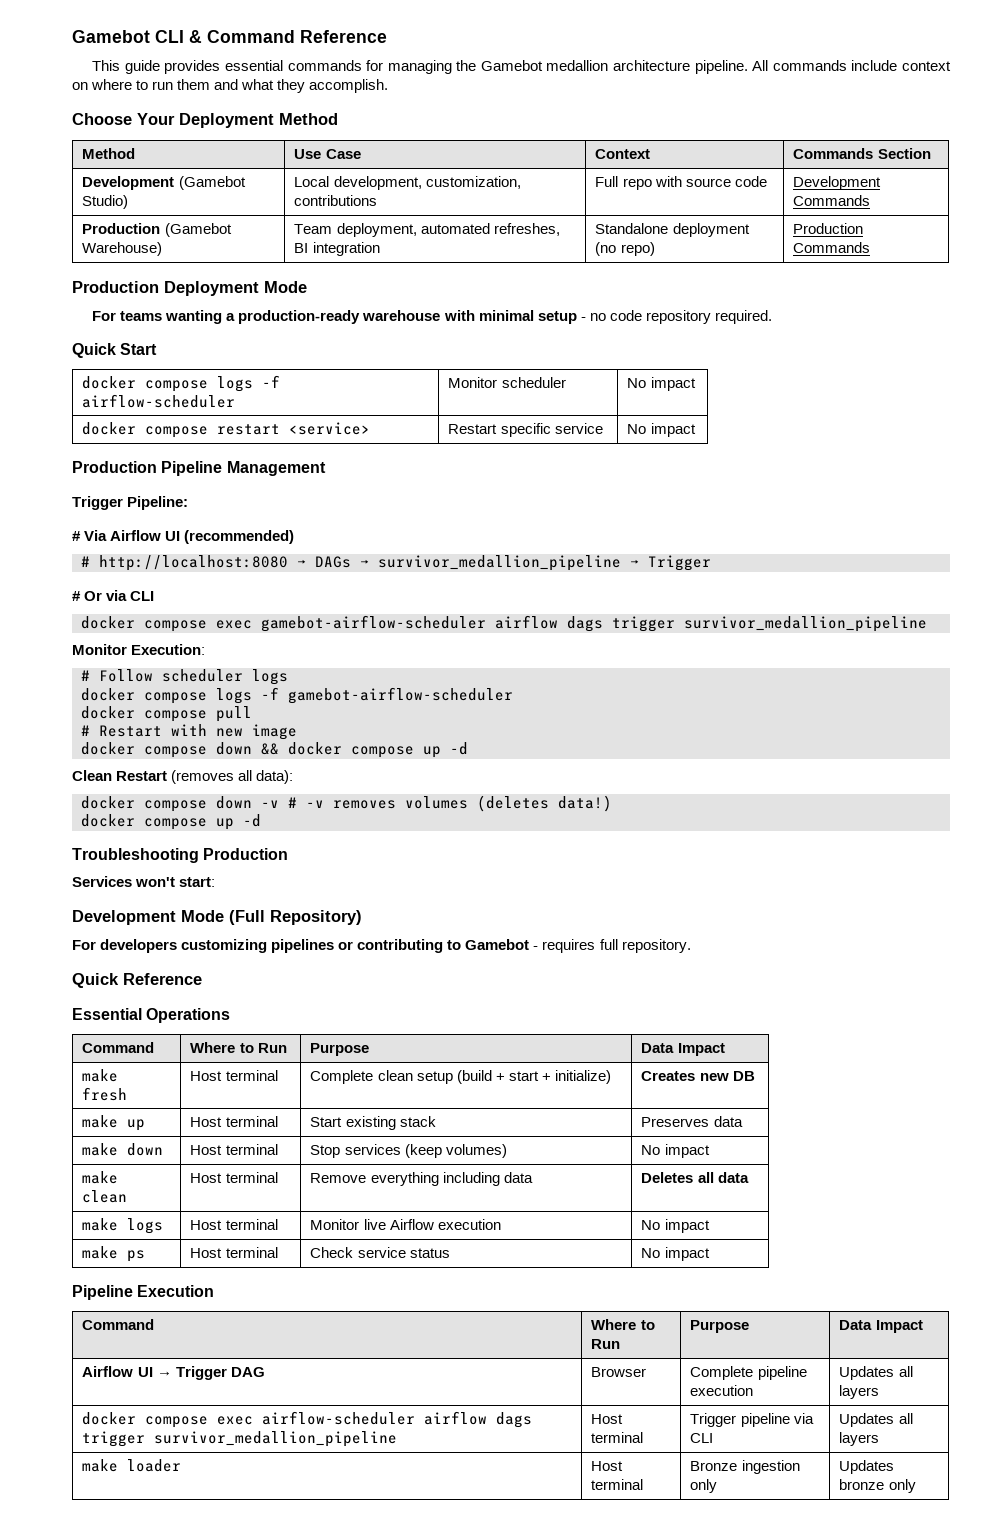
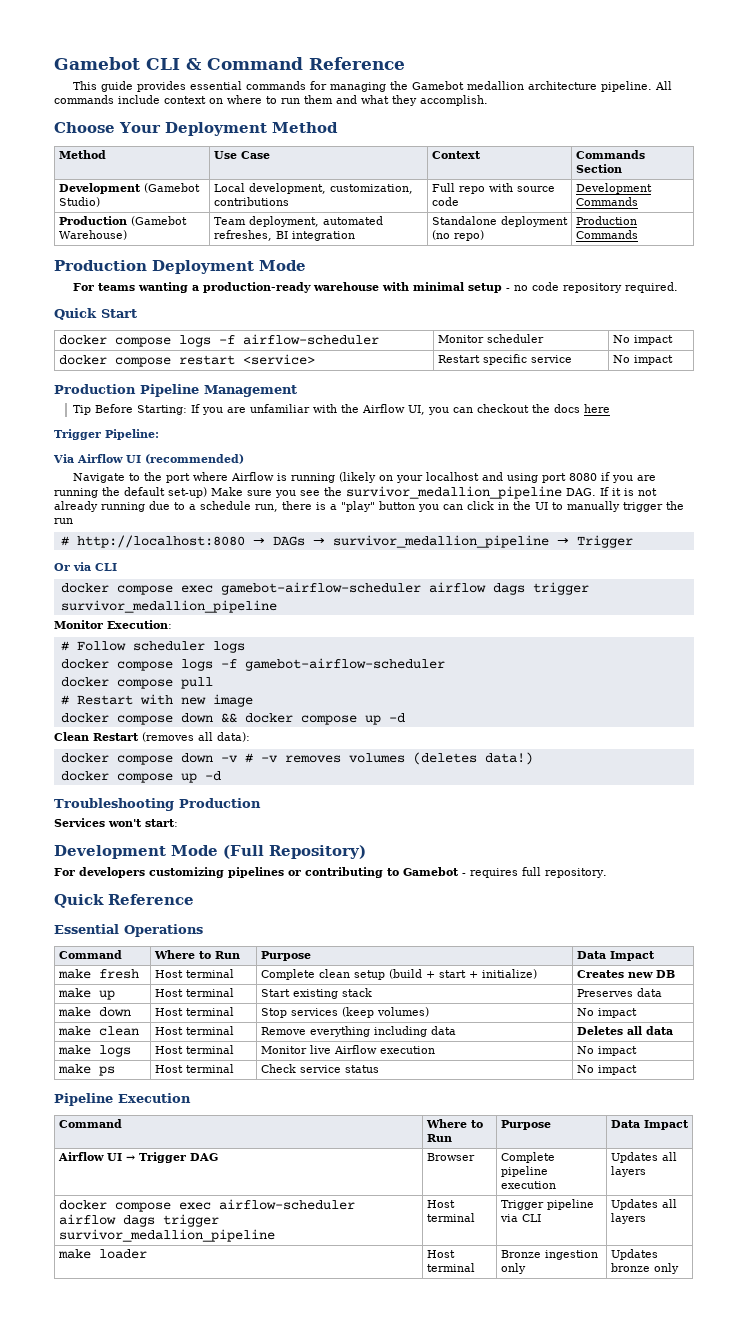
+ Tip Before Starting: If you are unfamiliar with the Airflow UI, you can checkout the docs here
- # Via Airflow UI (recommended)
+ Via Airflow UI (recommended)
+ Navigate to the port where Airflow is running (likely on your localhost and using port 8080 if you are running the default set-up) Make sure you see the survivor_medallion_pipeline DAG. If it is not already running due to a schedule run, there is a "play" button you can click in the UI to manually trigger the run
- # Or via CLI
+ Or via CLI

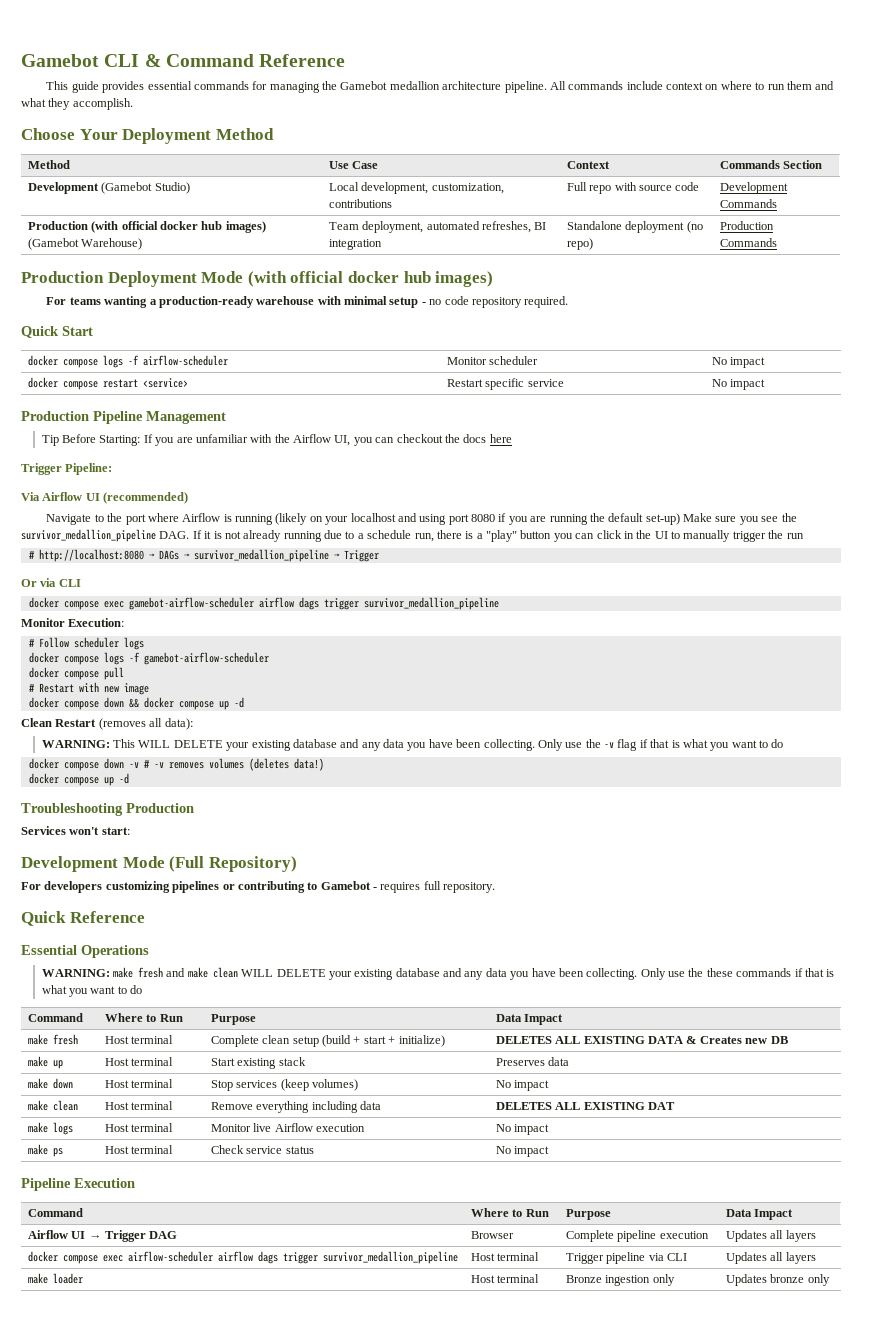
- Production (Gamebot Warehouse) | Team deployment, automated refreshes, BI integration | Standalone deployment (no repo) | Production Commands
+ Production (with official docker hub images) (Gamebot Warehouse) | Team deployment, automated refreshes, BI integration | Standalone deployment (no repo) | Production Commands
- Production Deployment Mode
+ Production Deployment Mode (with official docker hub images)
+ WARNING: This WILL DELETE your existing database and any data you have been collecting. Only use the -v flag if that is what you want to do
+ WARNING: make fresh and make clean WILL DELETE your existing database and any data you have been collecting. Only use the these commands if that is what you want to do
- make fresh | Host terminal | Complete clean setup (build + start + initialize) | Creates new DB
+ make fresh | Host terminal | Complete clean setup (build + start + initialize) | DELETES ALL EXISTING DATA & Creates new DB
- make clean | Host terminal | Remove everything including data | Deletes all data
+ make clean | Host terminal | Remove everything including data | DELETES ALL EXISTING DAT

